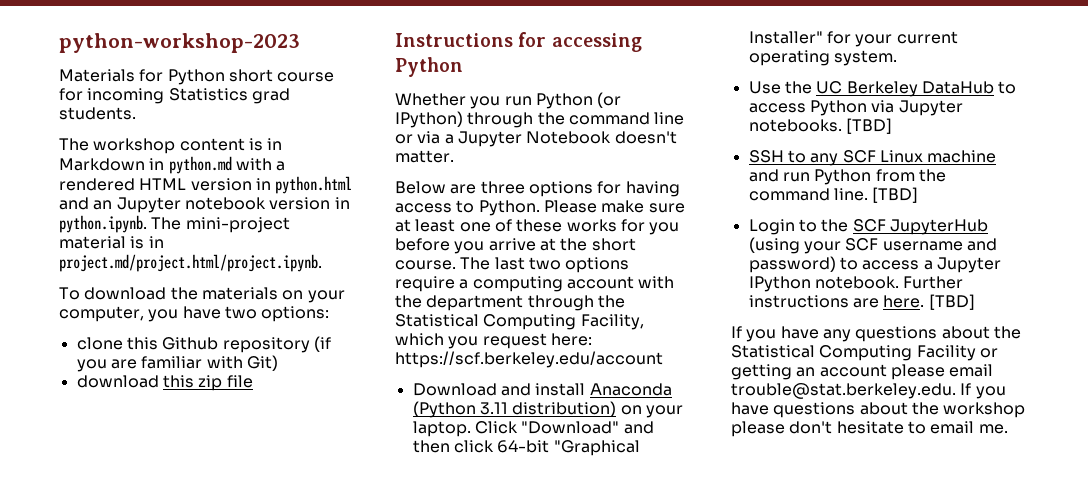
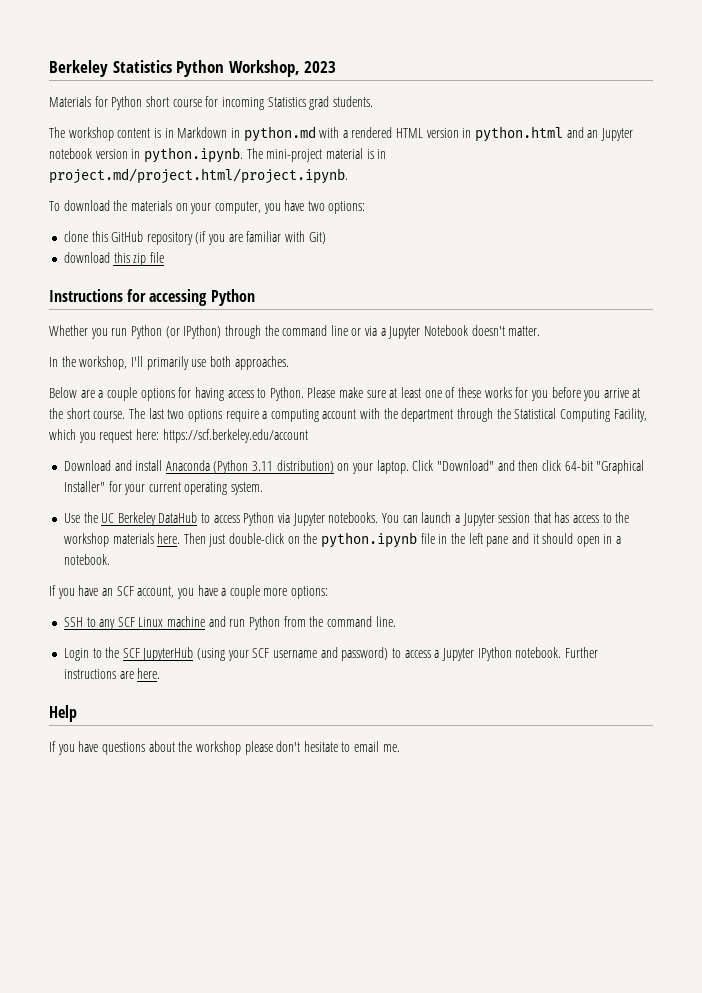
- python-workshop-2023
+ Berkeley Statistics Python Workshop, 2023
- clone this Github repository (if you are familiar with Git)
+ clone this GitHub repository (if you are familiar with Git)
+ In the workshop, I'll primarily use both approaches.
- Below are three options for having access to Python.
+ Below are a couple options for having access to Python.
- Use the UC Berkeley DataHub to access Python via Jupyter notebooks. [TBD]
+ Use the UC Berkeley DataHub to access Python via Jupyter notebooks. You can launch a Jupyter session that has access to the workshop materials here. Then just double-click on the python.ipynb file in the left pane and it should open in a notebook.
+ If you have an SCF account, you have a couple more options:
- SSH to any SCF Linux machine and run Python from the command line. [TBD]
+ SSH to any SCF Linux machine and run Python from the command line.
- Further instructions are here. [TBD]
- If you have any questions about the Statistical Computing Facility or getting an account please email trouble@stat.berkeley.edu. If you have questions about the workshop please don't hesitate to email me.
+ Further instructions are here.
+ Help
+ If you have questions about the workshop please don't hesitate to email me.

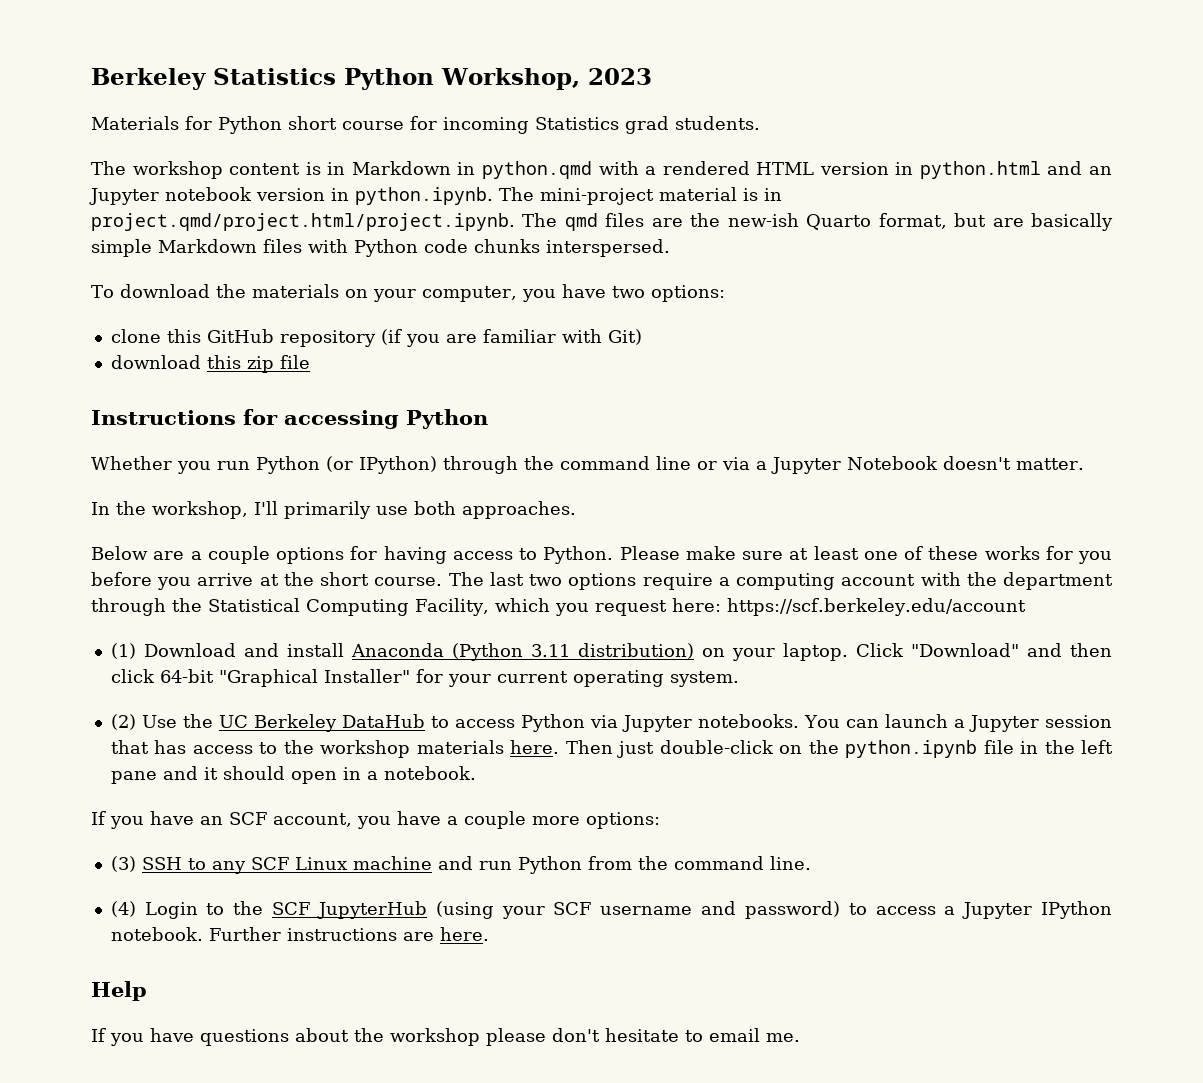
- The workshop content is in Markdown in python.md with a rendered HTML version in python.html and an Jupyter notebook version in python.ipynb. The mini-project material is in project.md/project.html/project.ipynb.
+ The workshop content is in Markdown in python.qmd with a rendered HTML version in python.html and an Jupyter notebook version in python.ipynb. The mini-project material is in project.qmd/project.html/project.ipynb. The qmd files are the new-ish Quarto format, but are basically simple Markdown files with Python code chunks interspersed.
- Download and install Anaconda (Python 3.11 distribution) on your laptop.
+ (1) Download and install Anaconda (Python 3.11 distribution) on your laptop.
- Use the UC Berkeley DataHub to access Python via Jupyter notebooks.
+ (2) Use the UC Berkeley DataHub to access Python via Jupyter notebooks.
- SSH to any SCF Linux machine and run Python from the command line.
+ (3) SSH to any SCF Linux machine and run Python from the command line.
- Login to the SCF JupyterHub (using your SCF username and password) to access a Jupyter IPython notebook.
+ (4) Login to the SCF JupyterHub (using your SCF username and password) to access a Jupyter IPython notebook.

